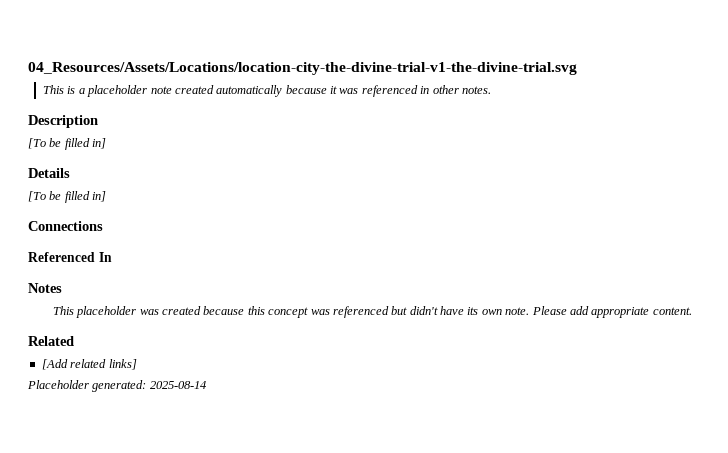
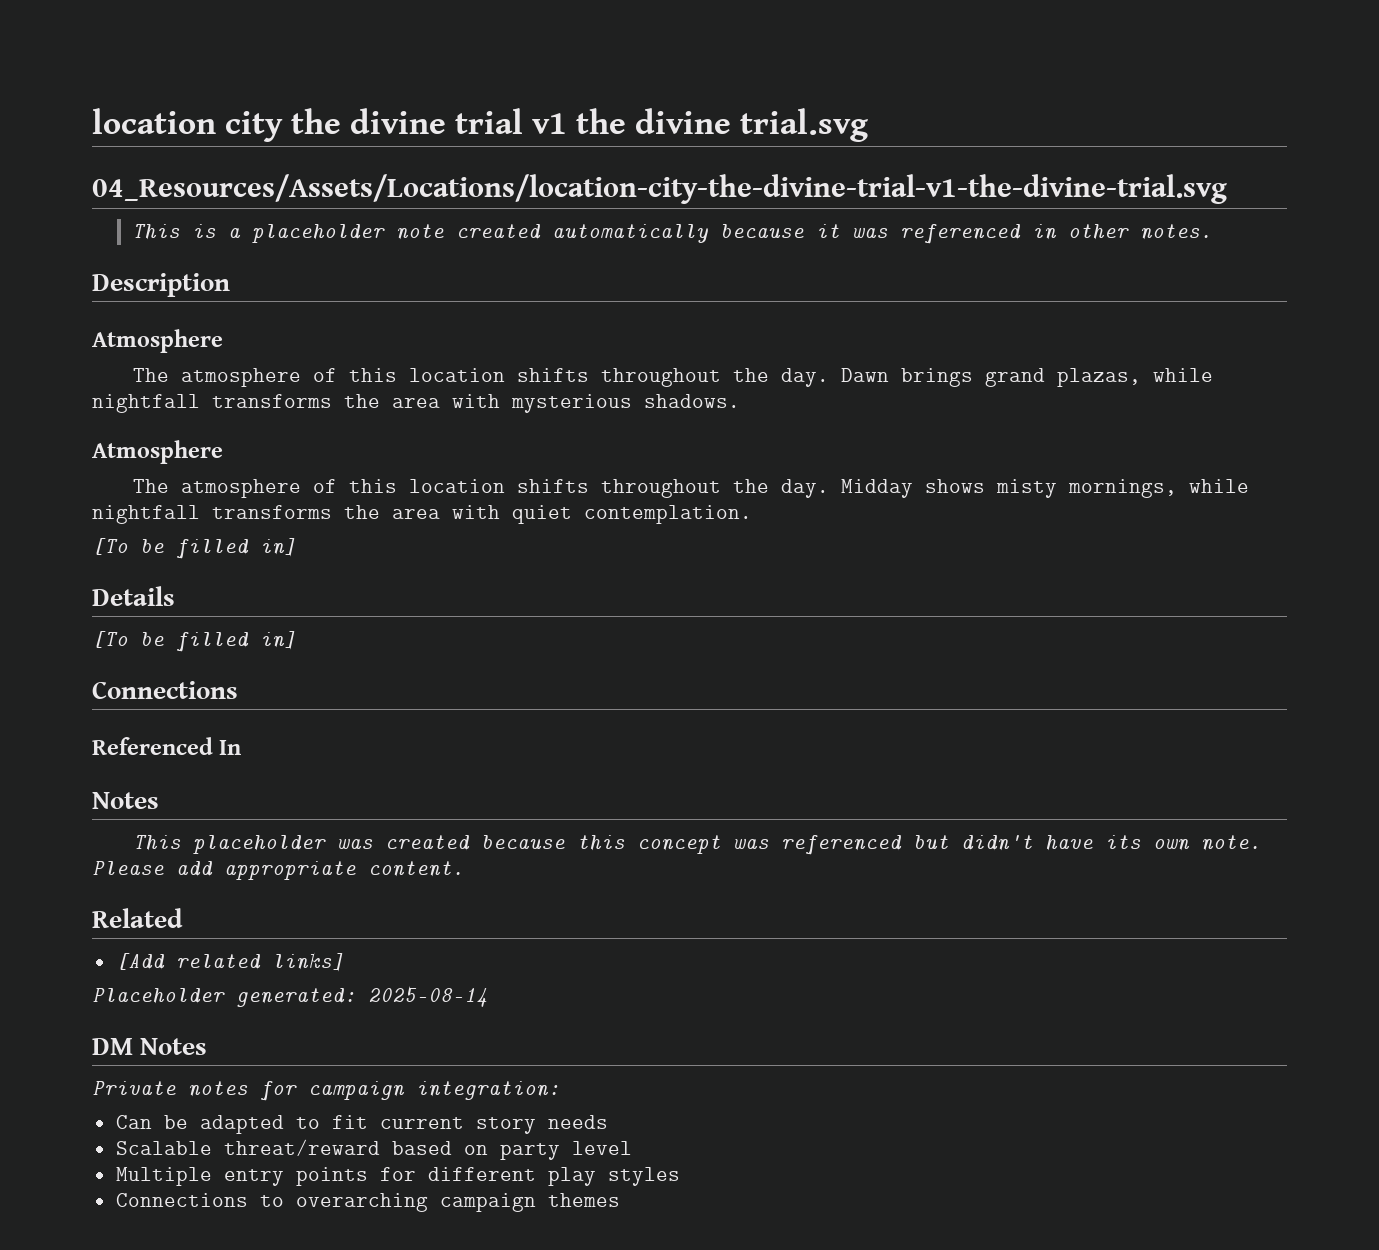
+ location city the divine trial v1 the divine trial.svg
  Description
+ Atmosphere
+ The atmosphere of this location shifts throughout the day. Dawn brings grand plazas, while nightfall transforms the area with mysterious shadows.
+ Atmosphere
+ The atmosphere of this location shifts throughout the day. Midday shows misty mornings, while nightfall transforms the area with quiet contemplation.
+ DM Notes
+ Private notes for campaign integration:
+ Can be adapted to fit current story needs
+ Scalable threat/reward based on party level
+ Multiple entry points for different play styles
+ Connections to overarching campaign themes

